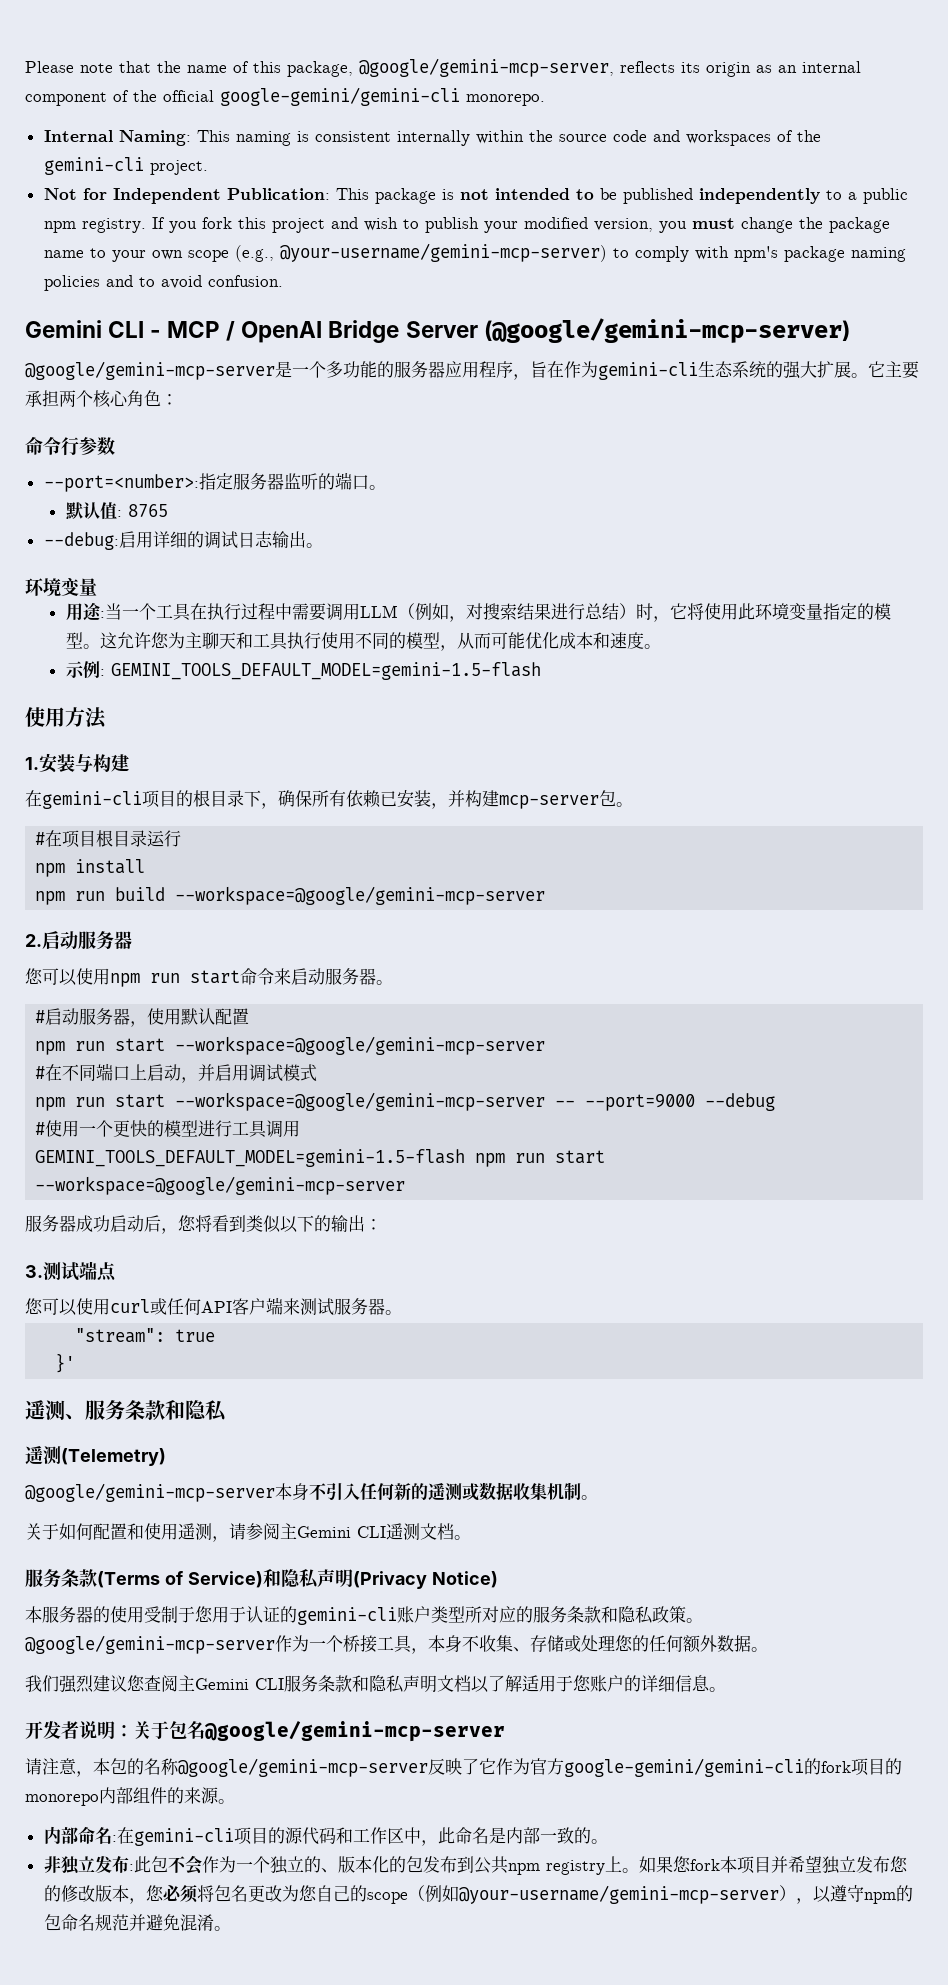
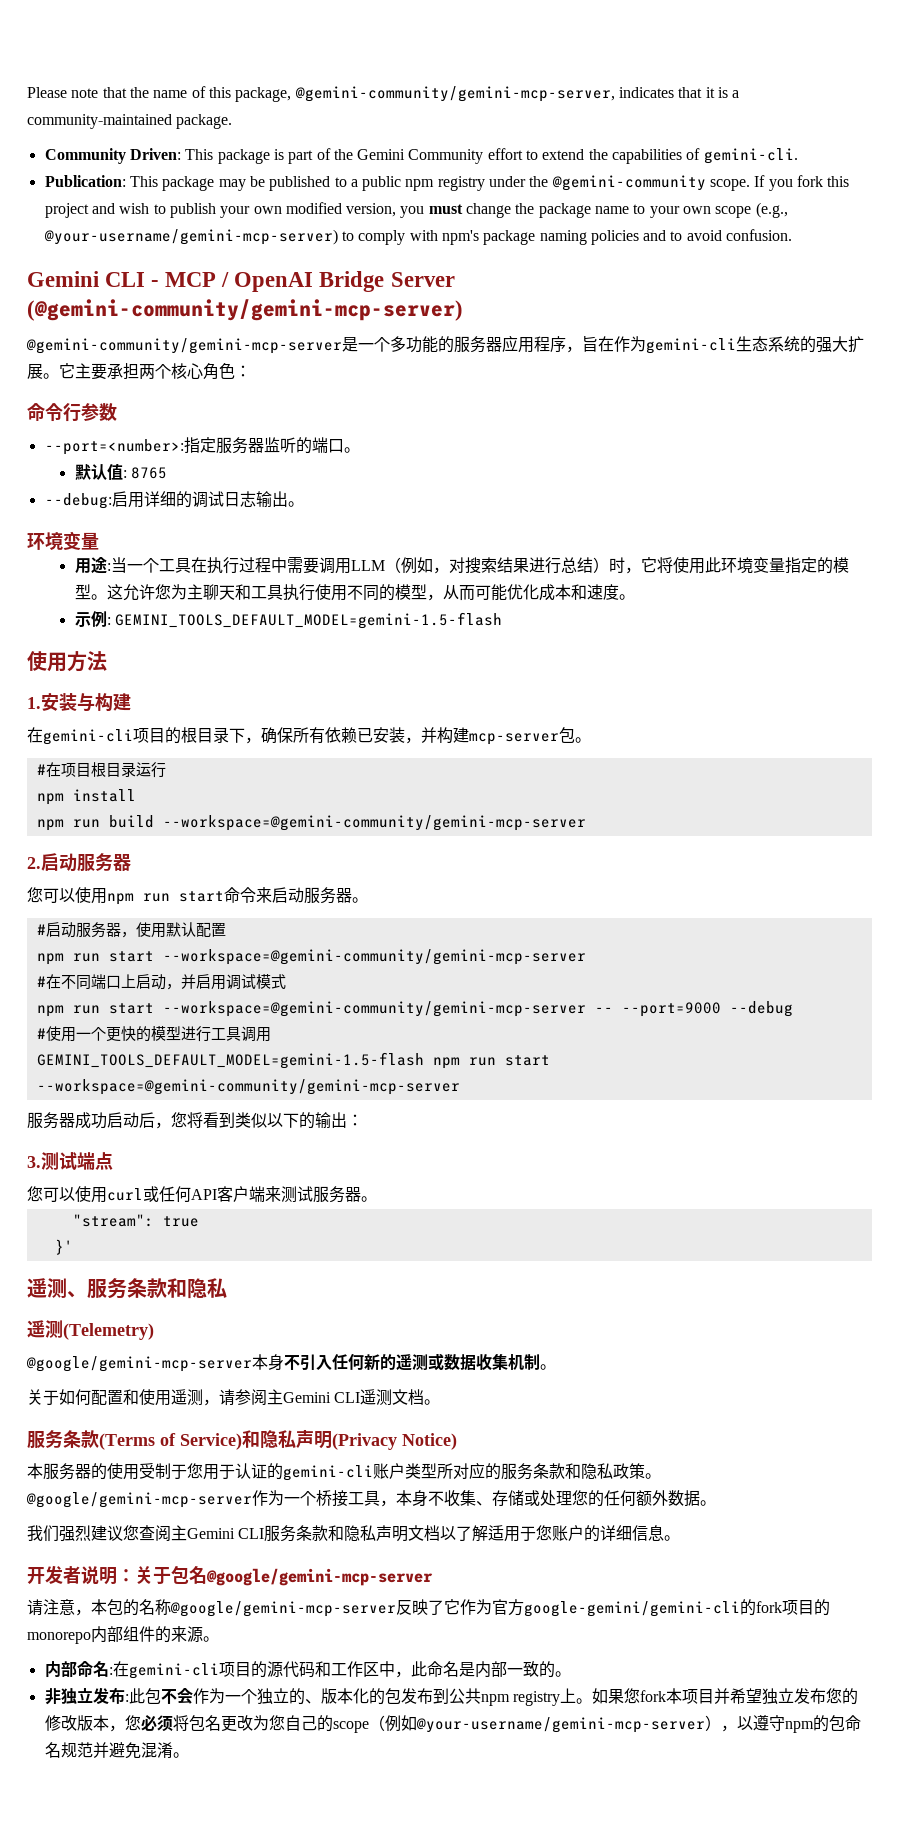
- Please note that the name of this package, @google/gemini-mcp-server, reflects its origin as an internal component of the official google-gemini/gemini-cli monorepo.
- Internal Naming: This naming is consistent internally within the source code and workspaces of the gemini-cli project.
- Not for Independent Publication: This package is not intended to be published independently to a public npm registry.
+ Please note that the name of this package, @gemini-community/gemini-mcp-server, indicates that it is a community-maintained package.
+ Community Driven: This package is part of the Gemini Community effort to extend the capabilities of gemini-cli.
+ Publication: This package may be published to a public npm registry under the @gemini-community scope.
- If you fork this project and wish to publish your modified version, you must change the package name to your own scope (e.g., @your-username/gemini-mcp-server) to comply with npm's package naming policies and to avoid confusion.
+ If you fork this project and wish to publish your own modified version, you must change the package name to your own scope (e.g., @your-username/gemini-mcp-server) to comply with npm's package naming policies and to avoid confusion.
- Gemini CLI - MCP / OpenAI Bridge Server (@google/gemini-mcp-server)
- @google/gemini-mcp-server是一个多功能的服务器应用程序，旨在作为gemini-cli生态系统的强大扩展。
+ Gemini CLI - MCP / OpenAI Bridge Server (@gemini-community/gemini-mcp-server)
+ @gemini-community/gemini-mcp-server是一个多功能的服务器应用程序，旨在作为gemini-cli生态系统的强大扩展。
- npm run build --workspace=@google/gemini-mcp-server
+ npm run build --workspace=@gemini-community/gemini-mcp-server
  #启动服务器，使用默认配置
- npm run start --workspace=@google/gemini-mcp-server
+ npm run start --workspace=@gemini-community/gemini-mcp-server
- npm run start --workspace=@google/gemini-mcp-server -- --port=9000 --debug
+ npm run start --workspace=@gemini-community/gemini-mcp-server -- --port=9000 --debug
- GEMINI_TOOLS_DEFAULT_MODEL=gemini-1.5-flash npm run start --workspace=@google/gemini-mcp-server
+ GEMINI_TOOLS_DEFAULT_MODEL=gemini-1.5-flash npm run start --workspace=@gemini-community/gemini-mcp-server

